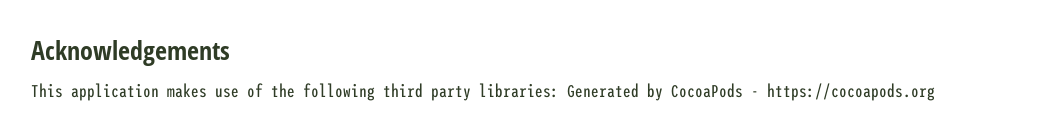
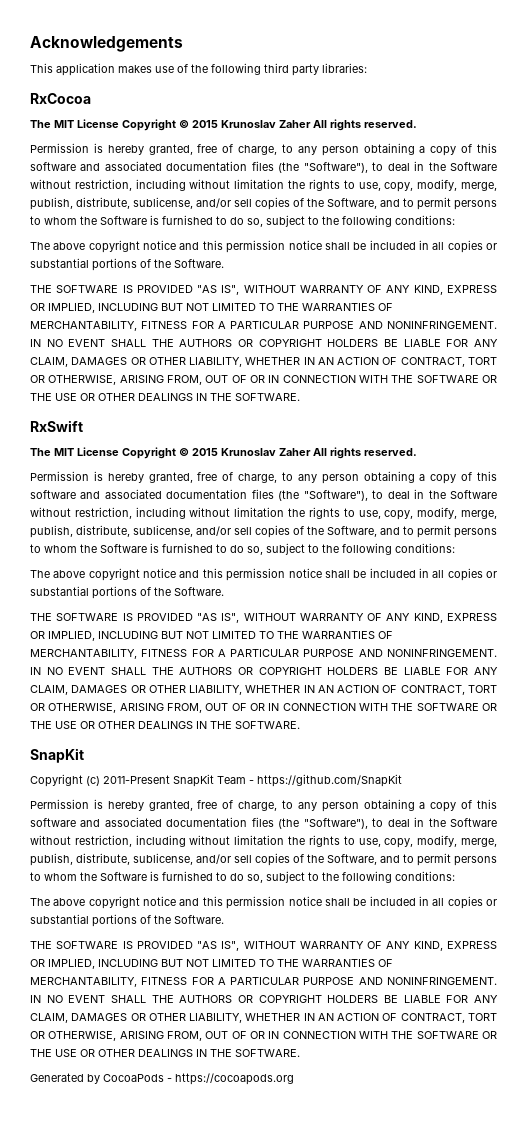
- This application makes use of the following third party libraries: Generated by CocoaPods - https://cocoapods.org
+ This application makes use of the following third party libraries:
+ RxCocoa
+ The MIT License Copyright © 2015 Krunoslav Zaher All rights reserved.
+ Permission is hereby granted, free of charge, to any person obtaining a copy of this software and associated documentation files (the "Software"), to deal in the Software without restriction, including without limitation the rights to use, copy, modify, merge, publish, distribute, sublicense, and/or sell copies of the Software, and to permit persons to whom the Software is furnished to do so, subject to the following conditions:
+ The above copyright notice and this permission notice shall be included in all copies or substantial portions of the Software.
+ THE SOFTWARE IS PROVIDED "AS IS", WITHOUT WARRANTY OF ANY KIND, EXPRESS OR IMPLIED, INCLUDING BUT NOT LIMITED TO THE WARRANTIES OF MERCHANTABILITY, FITNESS FOR A PARTICULAR PURPOSE AND NONINFRINGEMENT. IN NO EVENT SHALL THE AUTHORS OR COPYRIGHT HOLDERS BE LIABLE FOR ANY CLAIM, DAMAGES OR OTHER LIABILITY, WHETHER IN AN ACTION OF CONTRACT, TORT OR OTHERWISE, ARISING FROM, OUT OF OR IN CONNECTION WITH THE SOFTWARE OR THE USE OR OTHER DEALINGS IN THE SOFTWARE.
+ RxSwift
+ The MIT License Copyright © 2015 Krunoslav Zaher All rights reserved.
+ Permission is hereby granted, free of charge, to any person obtaining a copy of this software and associated documentation files (the "Software"), to deal in the Software without restriction, including without limitation the rights to use, copy, modify, merge, publish, distribute, sublicense, and/or sell copies of the Software, and to permit persons to whom the Software is furnished to do so, subject to the following conditions:
+ The above copyright notice and this permission notice shall be included in all copies or substantial portions of the Software.
+ THE SOFTWARE IS PROVIDED "AS IS", WITHOUT WARRANTY OF ANY KIND, EXPRESS OR IMPLIED, INCLUDING BUT NOT LIMITED TO THE WARRANTIES OF MERCHANTABILITY, FITNESS FOR A PARTICULAR PURPOSE AND NONINFRINGEMENT. IN NO EVENT SHALL THE AUTHORS OR COPYRIGHT HOLDERS BE LIABLE FOR ANY CLAIM, DAMAGES OR OTHER LIABILITY, WHETHER IN AN ACTION OF CONTRACT, TORT OR OTHERWISE, ARISING FROM, OUT OF OR IN CONNECTION WITH THE SOFTWARE OR THE USE OR OTHER DEALINGS IN THE SOFTWARE.
+ SnapKit
+ Copyright (c) 2011-Present SnapKit Team - https://github.com/SnapKit
+ Permission is hereby granted, free of charge, to any person obtaining a copy of this software and associated documentation files (the "Software"), to deal in the Software without restriction, including without limitation the rights to use, copy, modify, merge, publish, distribute, sublicense, and/or sell copies of the Software, and to permit persons to whom the Software is furnished to do so, subject to the following conditions:
+ The above copyright notice and this permission notice shall be included in all copies or substantial portions of the Software.
+ THE SOFTWARE IS PROVIDED "AS IS", WITHOUT WARRANTY OF ANY KIND, EXPRESS OR IMPLIED, INCLUDING BUT NOT LIMITED TO THE WARRANTIES OF MERCHANTABILITY, FITNESS FOR A PARTICULAR PURPOSE AND NONINFRINGEMENT. IN NO EVENT SHALL THE AUTHORS OR COPYRIGHT HOLDERS BE LIABLE FOR ANY CLAIM, DAMAGES OR OTHER LIABILITY, WHETHER IN AN ACTION OF CONTRACT, TORT OR OTHERWISE, ARISING FROM, OUT OF OR IN CONNECTION WITH THE SOFTWARE OR THE USE OR OTHER DEALINGS IN THE SOFTWARE.
+ Generated by CocoaPods - https://cocoapods.org

